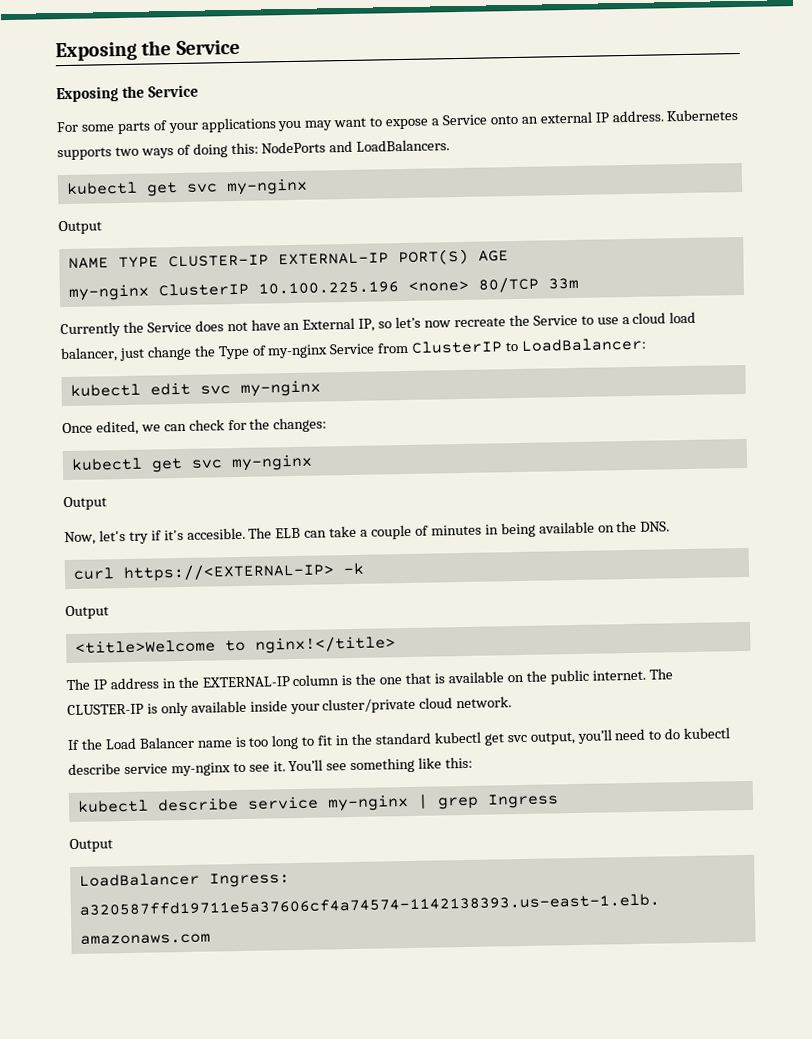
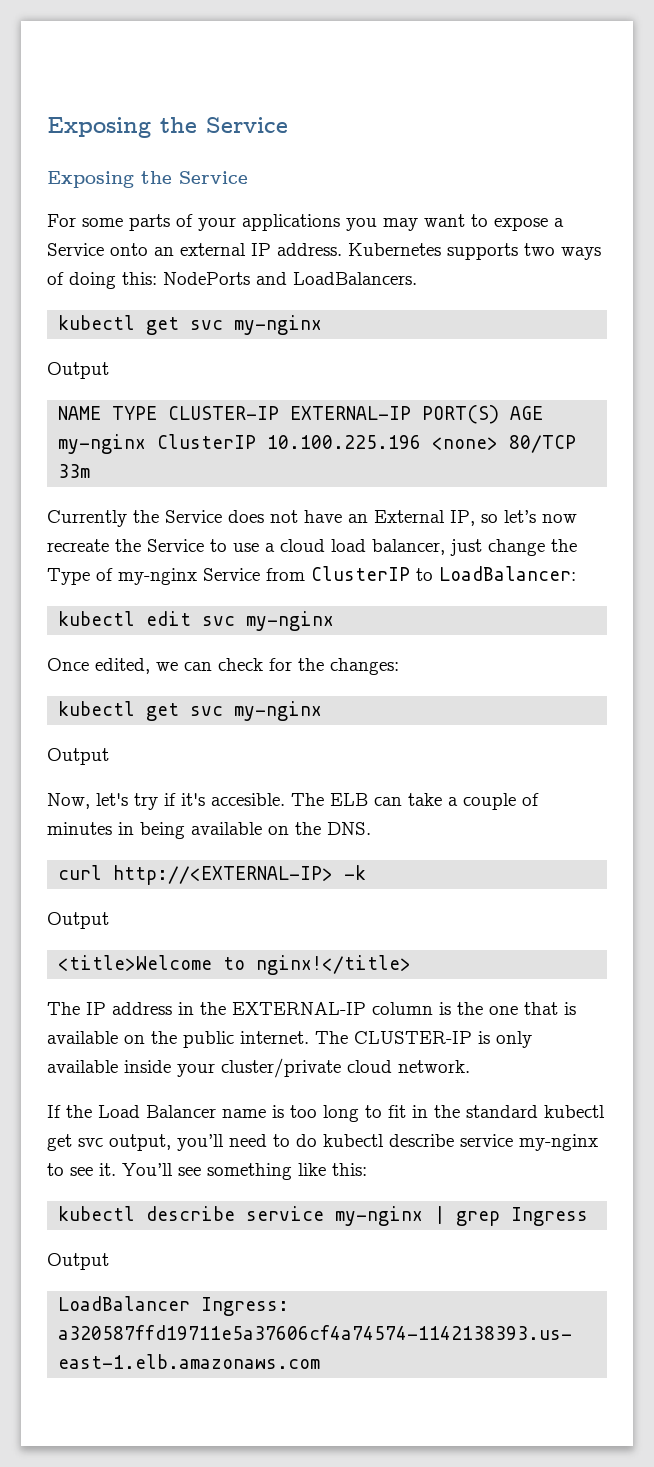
- curl https://<EXTERNAL-IP> -k
+ curl http://<EXTERNAL-IP> -k

